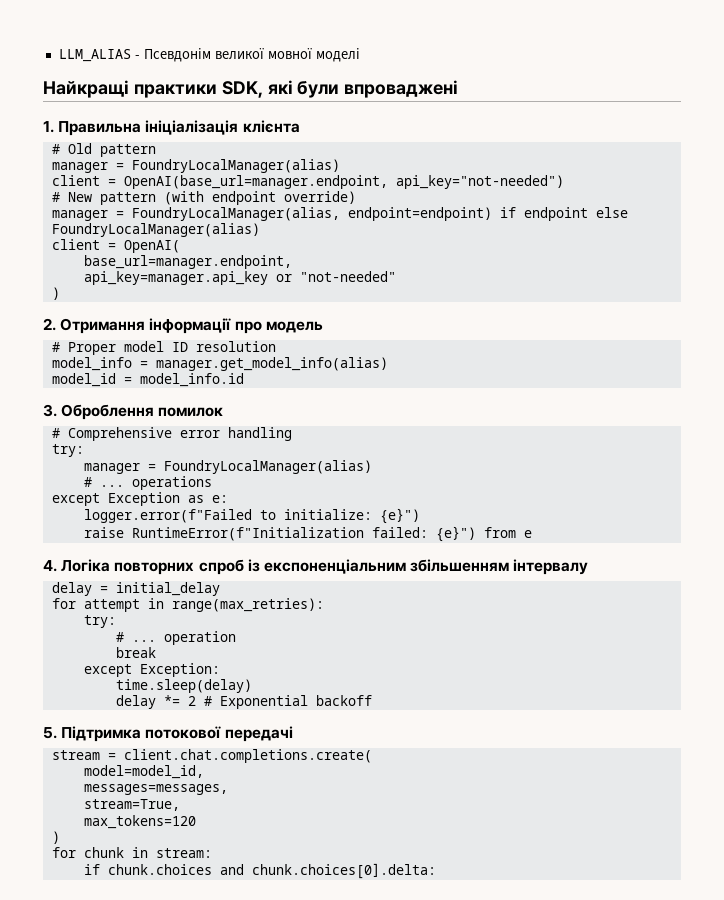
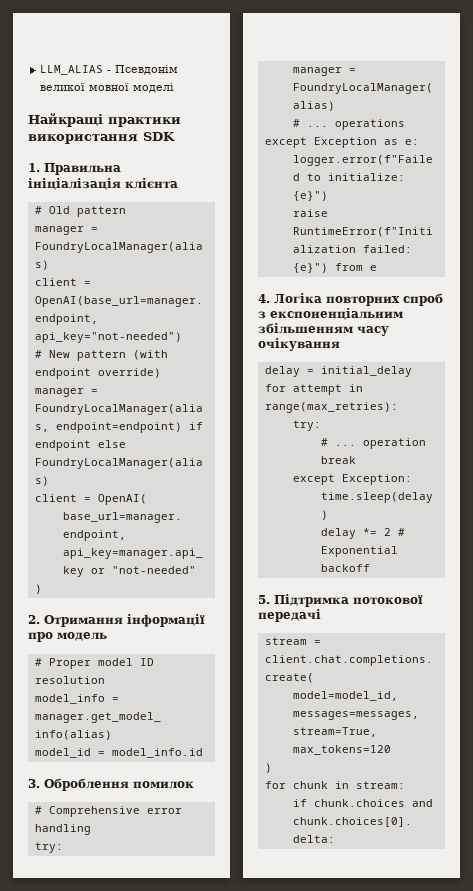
- Найкращі практики SDK, які були впроваджені
+ Найкращі практики використання SDK
- 4. Логіка повторних спроб із експоненціальним збільшенням інтервалу
+ 4. Логіка повторних спроб з експоненціальним збільшенням часу очікування

